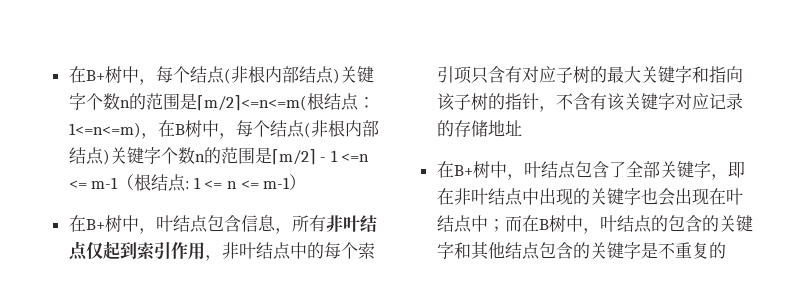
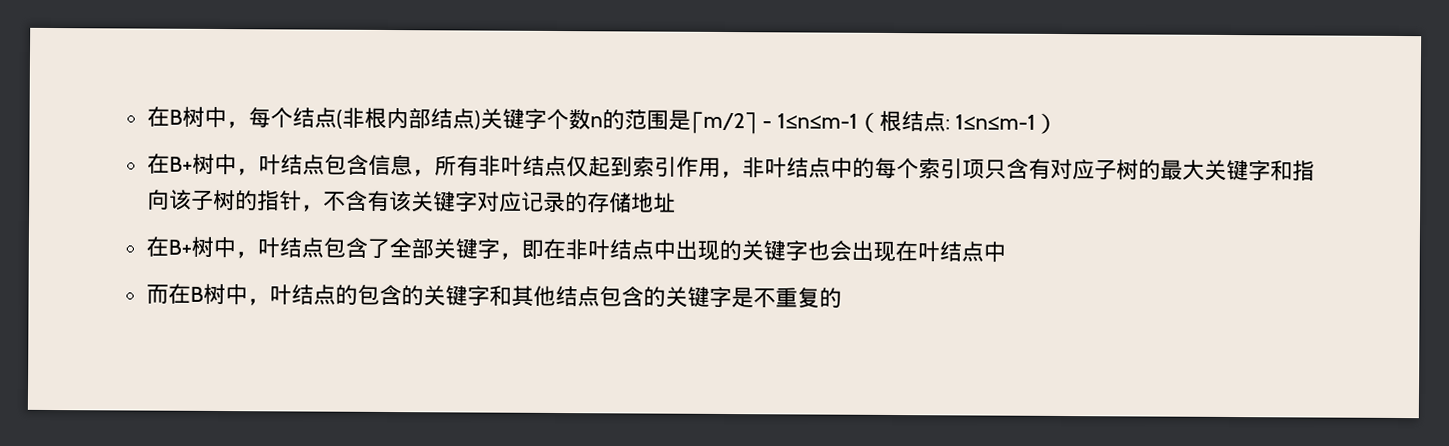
- 在B+树中，每个结点(非根内部结点)关键字个数n的范围是⌈m/2⌉<=n<=m(根结点：1<=n<=m)，在B树中，每个结点(非根内部结点)关键字个数n的范围是⌈m/2⌉ - 1 <=n <= m-1（根结点: 1 <= n <= m-1）
+ 在B树中，每个结点(非根内部结点)关键字个数n的范围是⌈m/2⌉ - 1≤n≤m-1（根结点: 1≤n≤m-1）
- 在B+树中，叶结点包含了全部关键字，即在非叶结点中出现的关键字也会出现在叶结点中；而在B树中，叶结点的包含的关键字和其他结点包含的关键字是不重复的
+ 在B+树中，叶结点包含了全部关键字，即在非叶结点中出现的关键字也会出现在叶结点中
+ 而在B树中，叶结点的包含的关键字和其他结点包含的关键字是不重复的

